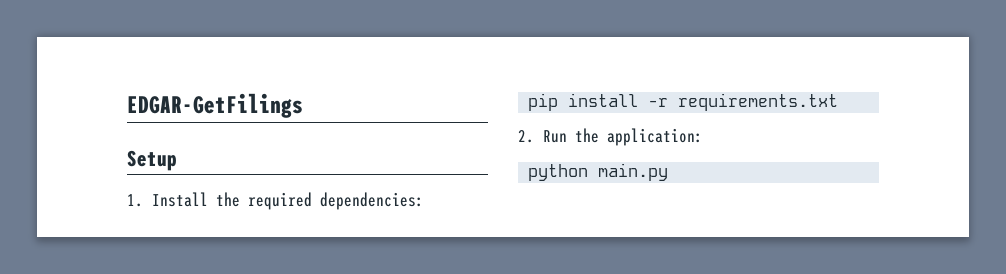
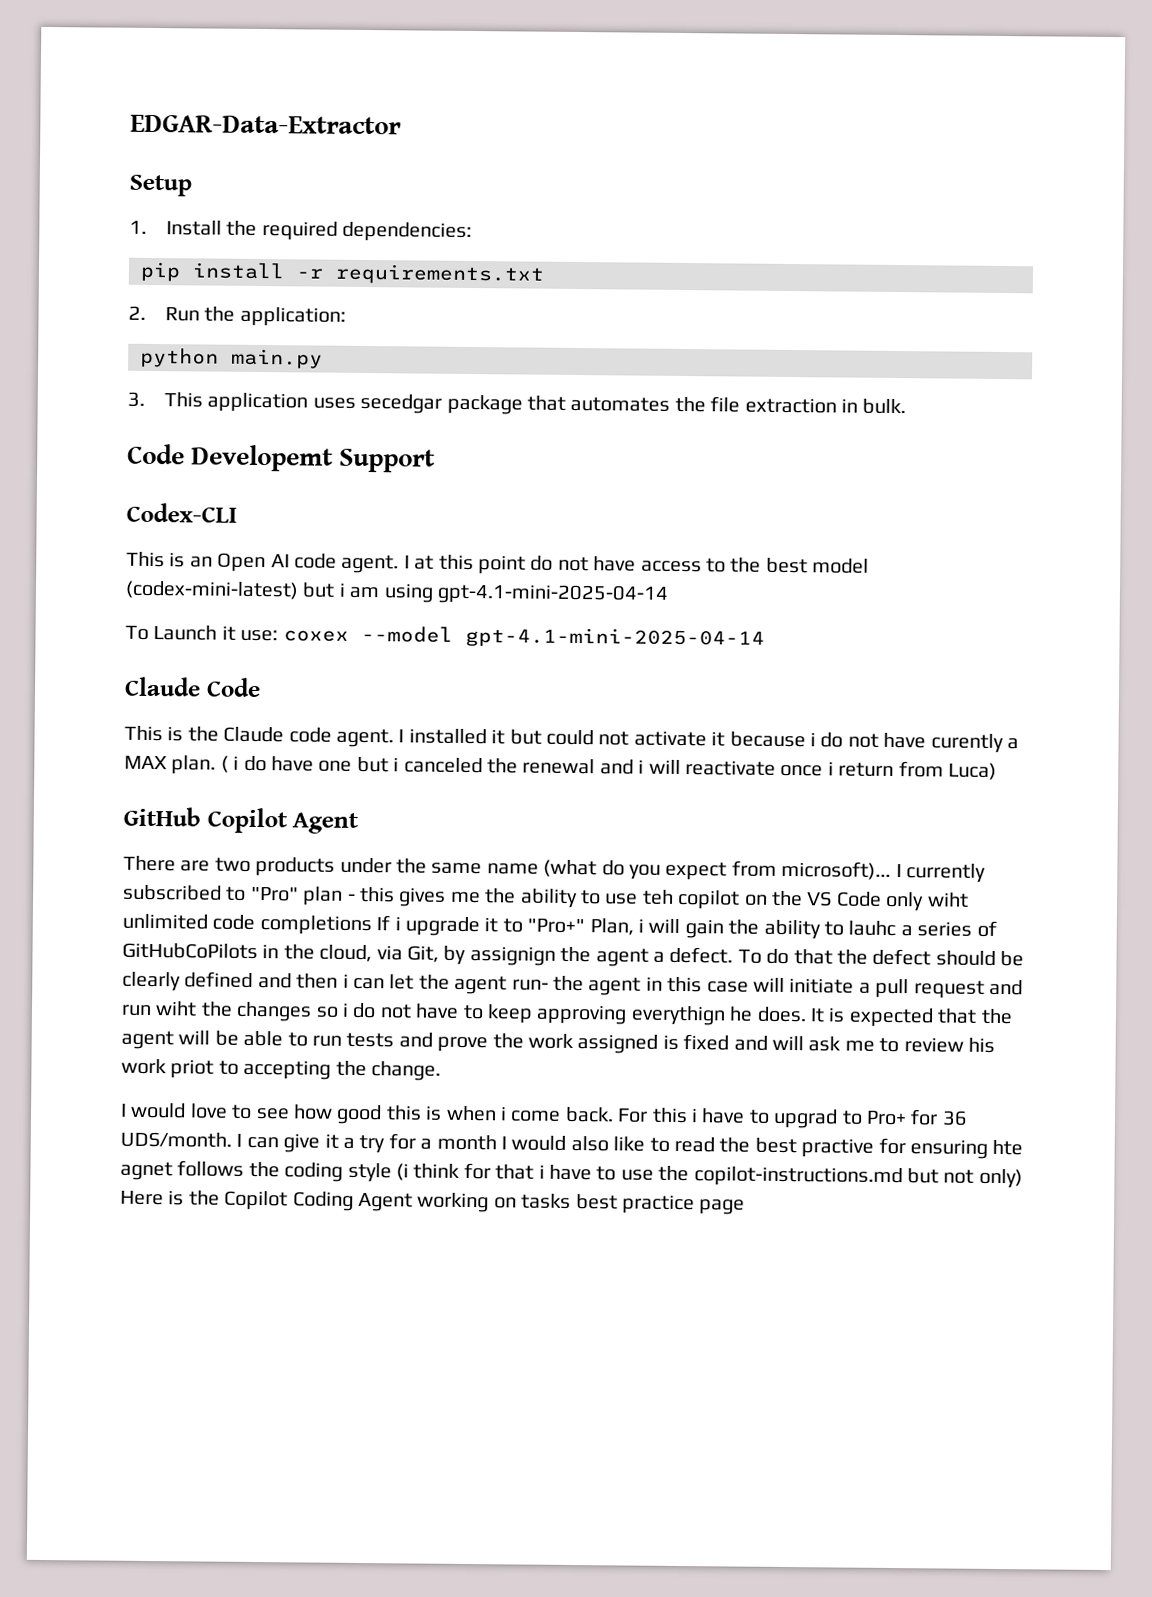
- EDGAR-GetFilings
+ EDGAR-Data-Extractor
+ 3. This application uses secedgar package that automates the file extraction in bulk.
+ Code Developemt Support
+ Codex-CLI
+ This is an Open AI code agent. I at this point do not have access to the best model (codex-mini-latest) but i am using gpt-4.1-mini-2025-04-14
+ To Launch it use: coxex --model gpt-4.1-mini-2025-04-14
+ Claude Code
+ This is the Claude code agent. I installed it but could not activate it because i do not have curently a MAX plan. ( i do have one but i canceled the renewal and i will reactivate once i return from Luca)
+ GitHub Copilot Agent
+ There are two products under the same name (what do you expect from microsoft)... I currently subscribed to "Pro" plan - this gives me the ability to use teh copilot on the VS Code only wiht unlimited code completions If i upgrade it to "Pro+" Plan, i will gain the ability to lauhc a series of GitHubCoPilots in the cloud, via Git, by assignign the agent a defect. To do that the defect should be clearly defined and then i can let the agent run- the agent in this case will initiate a pull request and run wiht the changes so i do not have to keep approving everythign he does. It is expected that the agent will be able to run tests and prove the work assigned is fixed and will ask me to review his work priot to accepting the change.
+ I would love to see how good this is when i come back. For this i have to upgrad to Pro+ for 36 UDS/month. I can give it a try for a month I would also like to read the best practive for ensuring hte agnet follows the coding style (i think for that i have to use the copilot-instructions.md but not only) Here is the Copilot Coding Agent working on tasks best practice page

